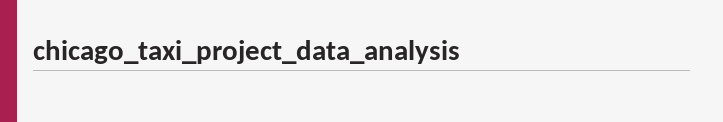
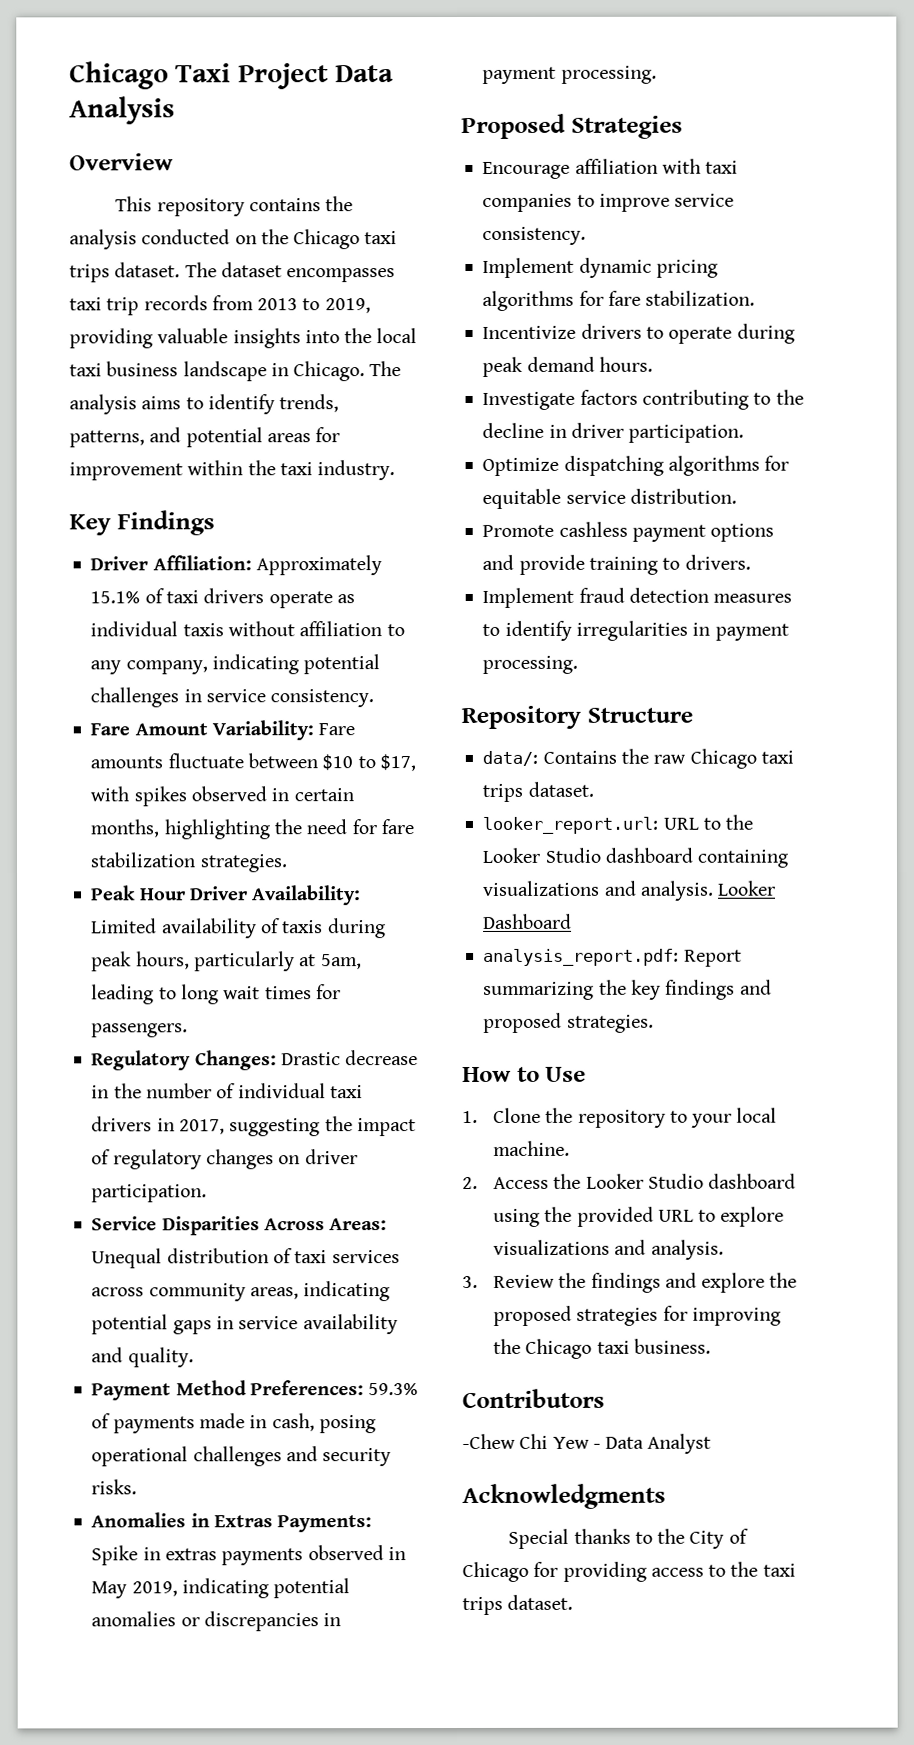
- chicago_taxi_project_data_analysis
+ Chicago Taxi Project Data Analysis
+ Overview
+ This repository contains the analysis conducted on the Chicago taxi trips dataset. The dataset encompasses taxi trip records from 2013 to 2019, providing valuable insights into the local taxi business landscape in Chicago. The analysis aims to identify trends, patterns, and potential areas for improvement within the taxi industry.
+ Key Findings
+ Driver Affiliation: Approximately 15.1% of taxi drivers operate as individual taxis without affiliation to any company, indicating potential challenges in service consistency.
+ Fare Amount Variability: Fare amounts fluctuate between $10 to $17, with spikes observed in certain months, highlighting the need for fare stabilization strategies.
+ Peak Hour Driver Availability: Limited availability of taxis during peak hours, particularly at 5am, leading to long wait times for passengers.
+ Regulatory Changes: Drastic decrease in the number of individual taxi drivers in 2017, suggesting the impact of regulatory changes on driver participation.
+ Service Disparities Across Areas: Unequal distribution of taxi services across community areas, indicating potential gaps in service availability and quality.
+ Payment Method Preferences: 59.3% of payments made in cash, posing operational challenges and security risks.
+ Anomalies in Extras Payments: Spike in extras payments observed in May 2019, indicating potential anomalies or discrepancies in payment processing.
+ Proposed Strategies
+ Encourage affiliation with taxi companies to improve service consistency.
+ Implement dynamic pricing algorithms for fare stabilization.
+ Incentivize drivers to operate during peak demand hours.
+ Investigate factors contributing to the decline in driver participation.
+ Optimize dispatching algorithms for equitable service distribution.
+ Promote cashless payment options and provide training to drivers.
+ Implement fraud detection measures to identify irregularities in payment processing.
+ Repository Structure
+ data/: Contains the raw Chicago taxi trips dataset.
+ looker_report.url: URL to the Looker Studio dashboard containing visualizations and analysis. Looker Dashboard
+ analysis_report.pdf: Report summarizing the key findings and proposed strategies.
+ How to Use
+ 1. Clone the repository to your local machine.
+ 2. Access the Looker Studio dashboard using the provided URL to explore visualizations and analysis.
+ 3. Review the findings and explore the proposed strategies for improving the Chicago taxi business.
+ Contributors
+ -Chew Chi Yew - Data Analyst
+ Acknowledgments
+ Special thanks to the City of Chicago for providing access to the taxi trips dataset.

